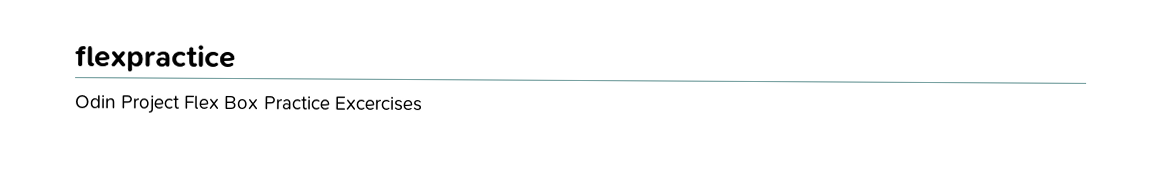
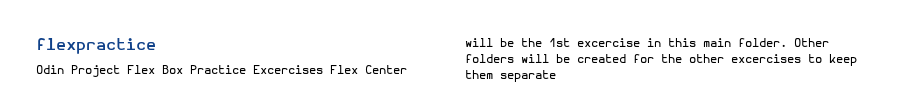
- Odin Project Flex Box Practice Excercises
+ Odin Project Flex Box Practice Excercises Flex Center will be the 1st excercise in this main folder. Other folders will be created for the other excercises to keep them separate

